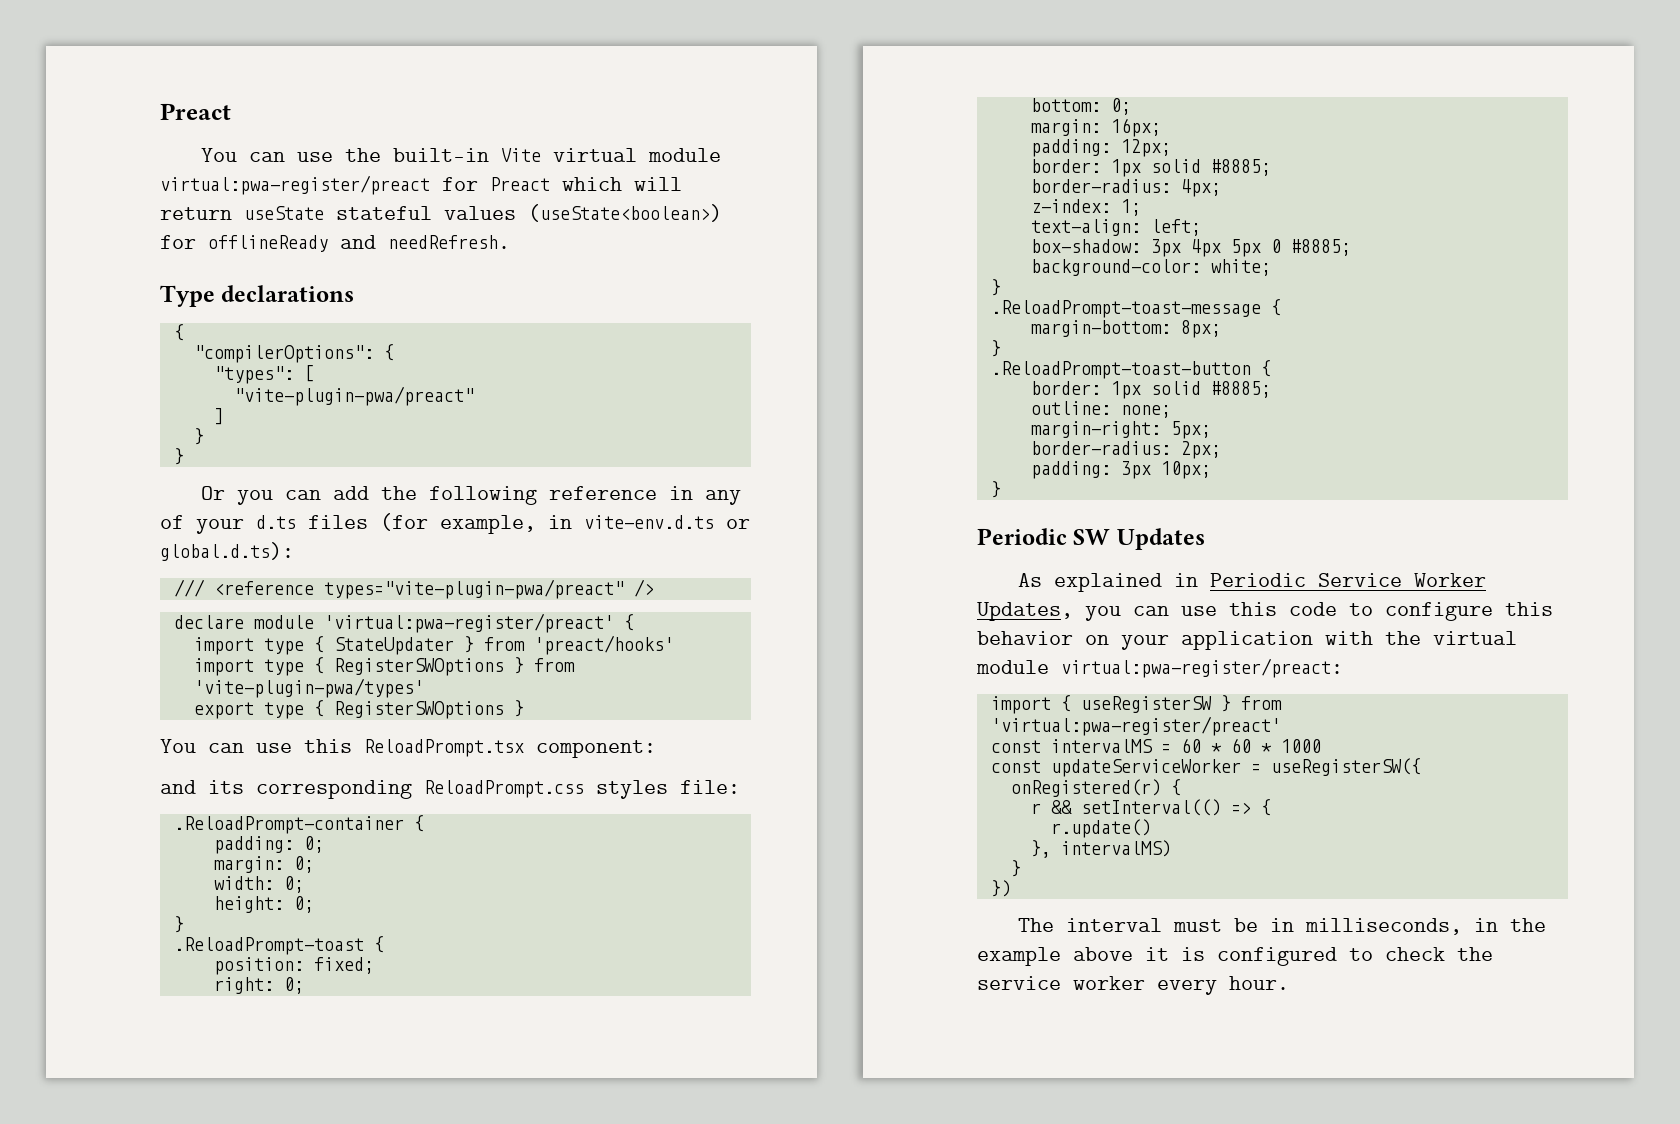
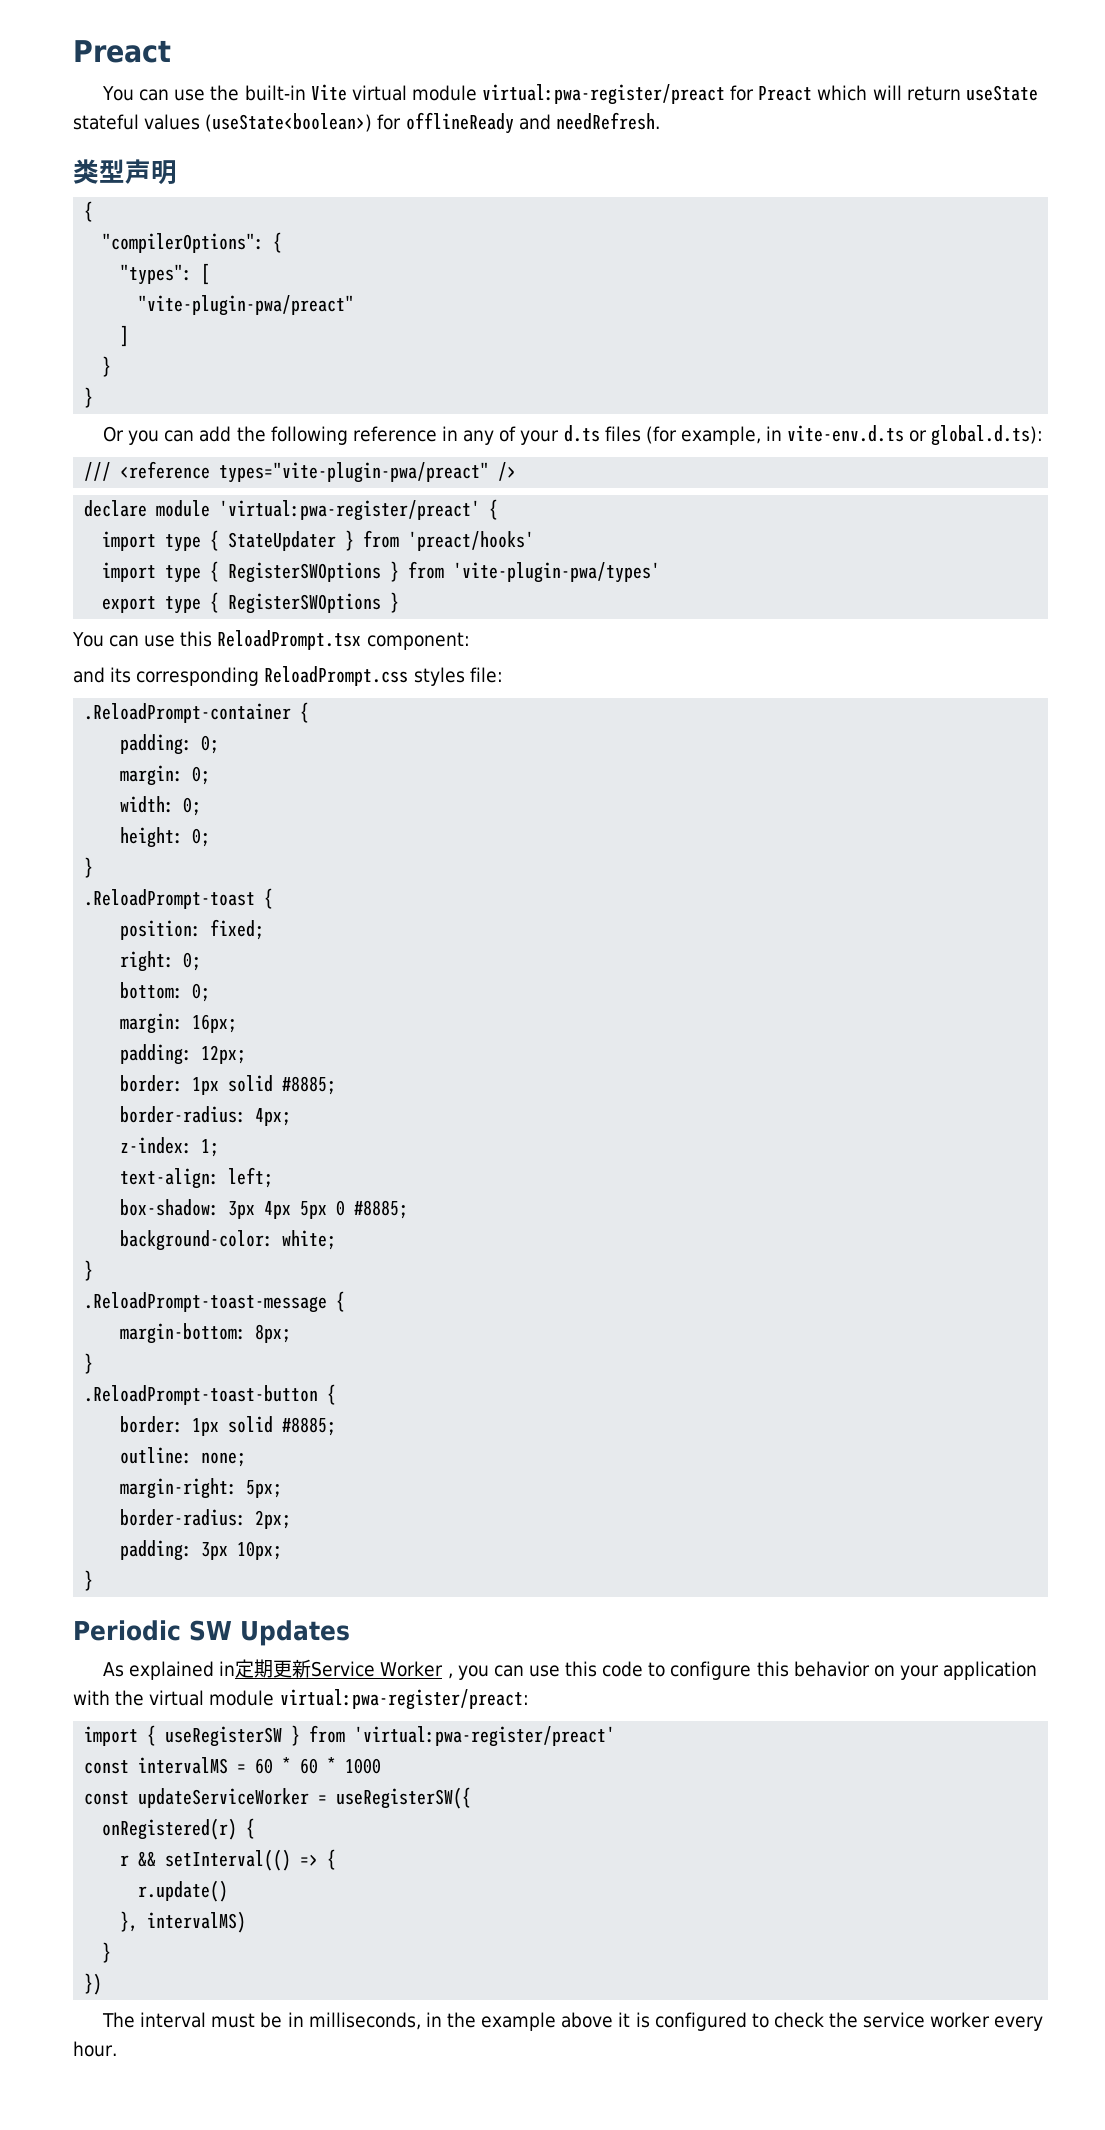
- Type declarations
+ 类型声明
- As explained in Periodic Service Worker Updates, you can use this code to configure this behavior on your application with the virtual module virtual:pwa-register/preact:
+ As explained in定期更新Service Worker , you can use this code to configure this behavior on your application with the virtual module virtual:pwa-register/preact:

